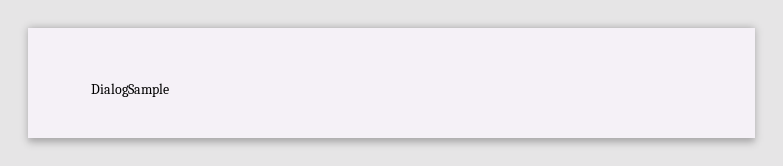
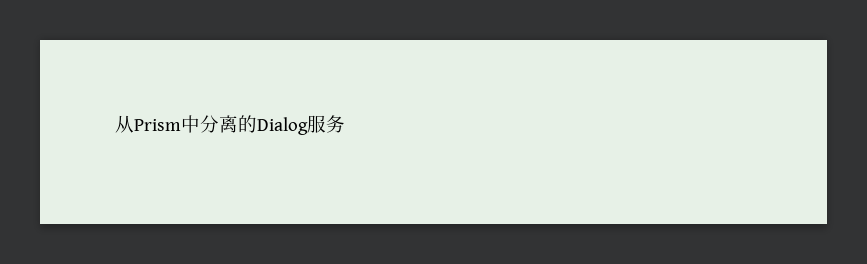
- DialogSample
+ 从Prism中分离的Dialog服务

